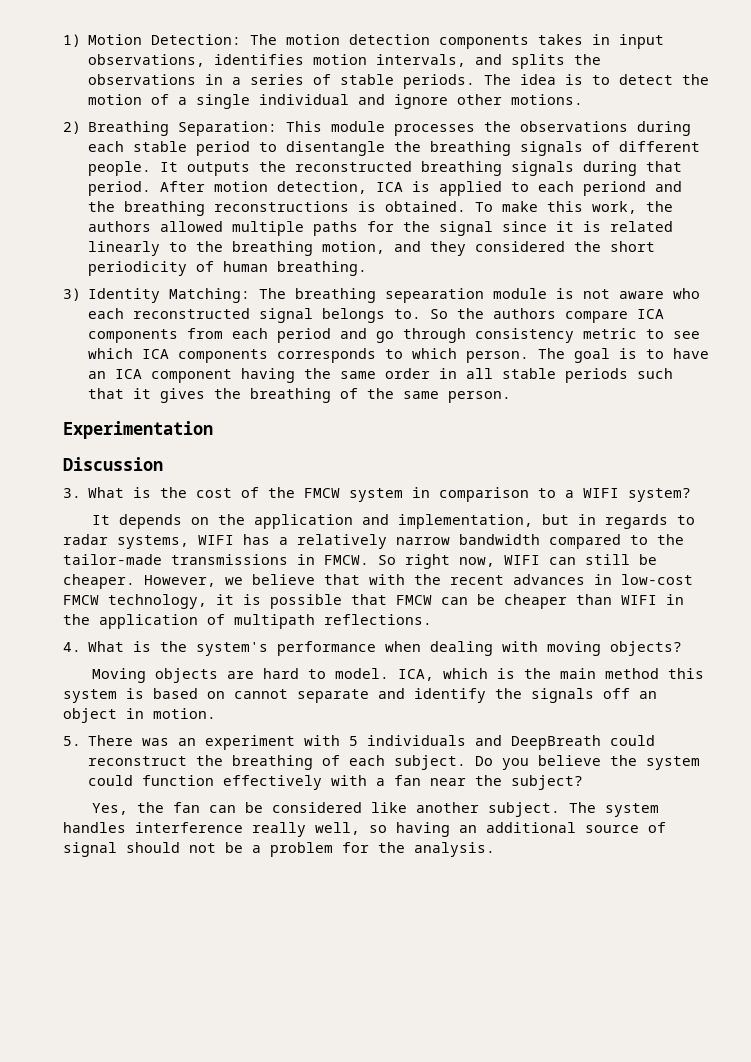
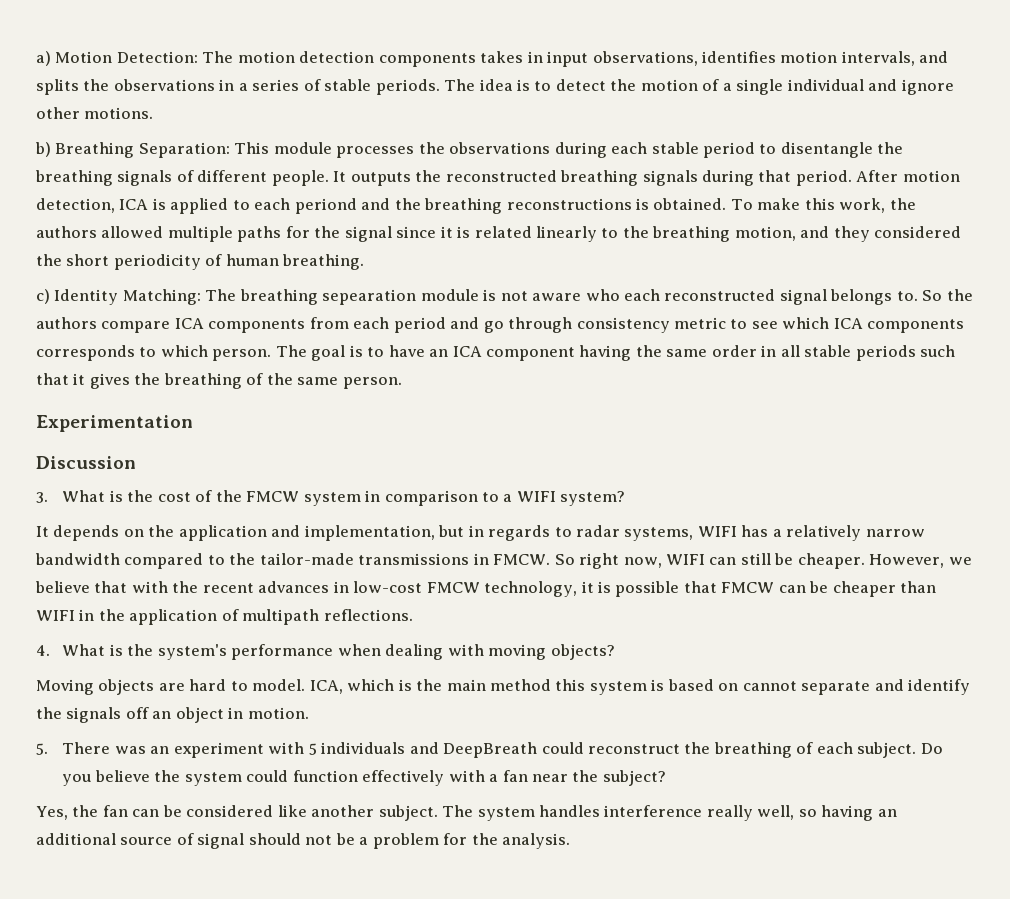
- 1) Motion Detection: The motion detection components takes in input observations, identifies motion intervals, and splits the observations in a series of stable periods.
+ a) Motion Detection: The motion detection components takes in input observations, identifies motion intervals, and splits the observations in a series of stable periods.
- 2) Breathing Separation: This module processes the observations during each stable period to disentangle the breathing signals of different people.
+ b) Breathing Separation: This module processes the observations during each stable period to disentangle the breathing signals of different people.
- 3) Identity Matching: The breathing sepearation module is not aware who each reconstructed signal belongs to.
+ c) Identity Matching: The breathing sepearation module is not aware who each reconstructed signal belongs to.

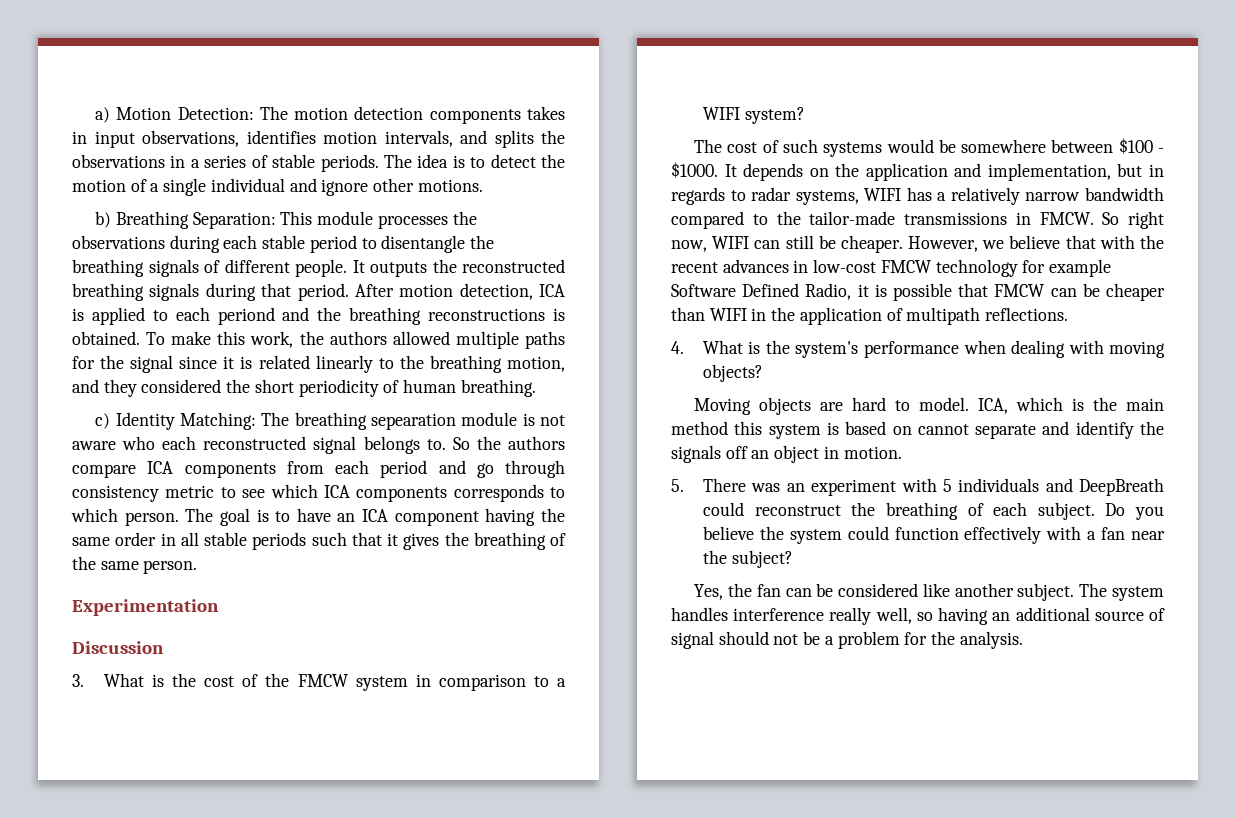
+ The cost of such systems would be somewhere between $100 - $1000.
- However, we believe that with the recent advances in low-cost FMCW technology, it is possible that FMCW can be cheaper than WIFI in the application of multipath reflections.
+ However, we believe that with the recent advances in low-cost FMCW technology for example Software Defined Radio, it is possible that FMCW can be cheaper than WIFI in the application of multipath reflections.

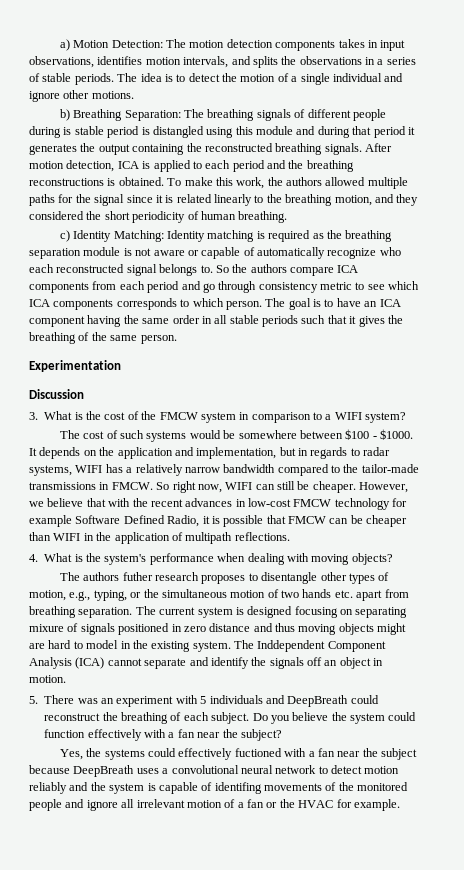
- b) Breathing Separation: This module processes the observations during each stable period to disentangle the breathing signals of different people. It outputs the reconstructed breathing signals during that period.
+ b) Breathing Separation: The breathing signals of different people during is stable period is distangled using this module and during that period it generates the output containing the reconstructed breathing signals.
- After motion detection, ICA is applied to each periond and the breathing reconstructions is obtained.
+ After motion detection, ICA is applied to each period and the breathing reconstructions is obtained.
- c) Identity Matching: The breathing sepearation module is not aware who each reconstructed signal belongs to.
+ c) Identity Matching: Identity matching is required as the breathing separation module is not aware or capable of automatically recognize who each reconstructed signal belongs to.
- Moving objects are hard to model. ICA, which is the main method this system is based on cannot separate and identify the signals off an object in motion.
+ The authors futher research proposes to disentangle other types of motion, e.g., typing, or the simultaneous motion of two hands etc. apart from breathing separation. The current system is designed focusing on separating mixure of signals positioned in zero distance and thus moving objects might are hard to model in the existing system. The Inddependent Component Analysis (ICA) cannot separate and identify the signals off an object in motion.
- Yes, the fan can be considered like another subject. The system handles interference really well, so having an additional source of signal should not be a problem for the analysis.
+ Yes, the systems could effectively fuctioned with a fan near the subject because DeepBreath uses a convolutional neural network to detect motion reliably and the system is capable of identifing movements of the monitored people and ignore all irrelevant motion of a fan or the HVAC for example.

